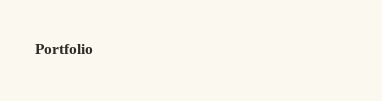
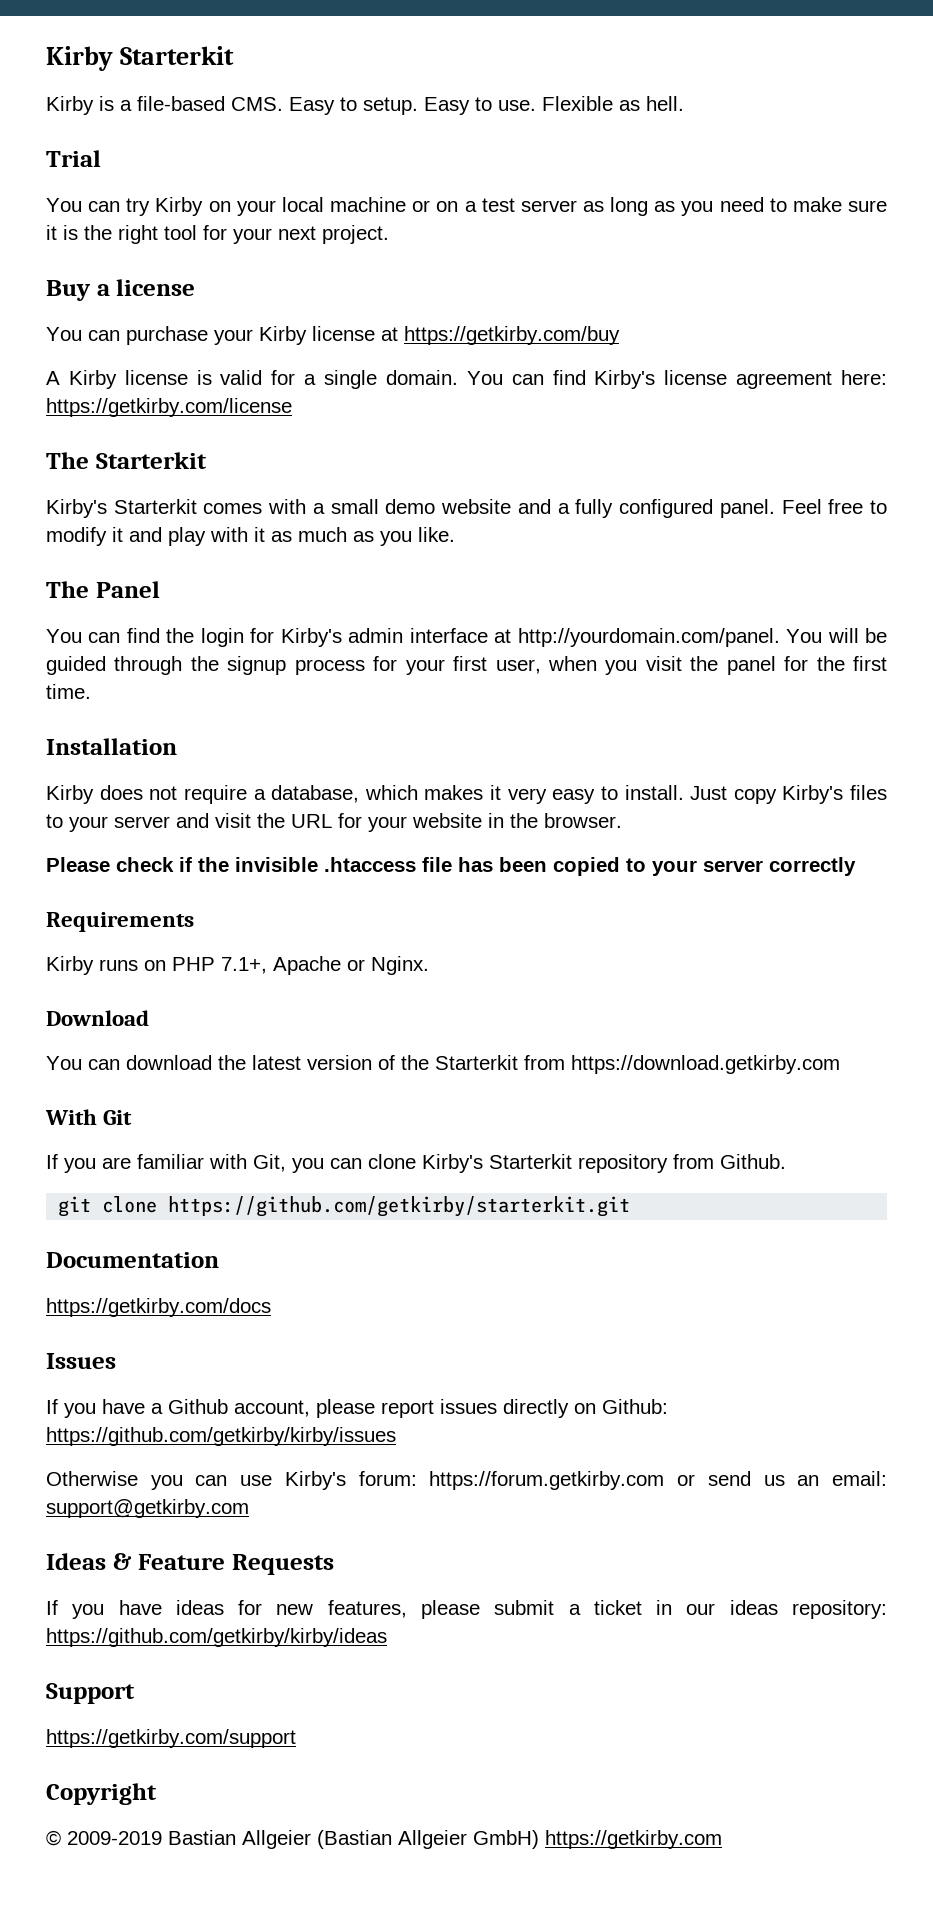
- Portfolio
+ Kirby Starterkit
+ Kirby is a file-based CMS. Easy to setup. Easy to use. Flexible as hell.
+ Trial
+ You can try Kirby on your local machine or on a test server as long as you need to make sure it is the right tool for your next project.
+ Buy a license
+ You can purchase your Kirby license at https://getkirby.com/buy
+ A Kirby license is valid for a single domain. You can find Kirby's license agreement here: https://getkirby.com/license
+ The Starterkit
+ Kirby's Starterkit comes with a small demo website and a fully configured panel. Feel free to modify it and play with it as much as you like.
+ The Panel
+ You can find the login for Kirby's admin interface at http://yourdomain.com/panel. You will be guided through the signup process for your first user, when you visit the panel for the first time.
+ Installation
+ Kirby does not require a database, which makes it very easy to install. Just copy Kirby's files to your server and visit the URL for your website in the browser.
+ Please check if the invisible .htaccess file has been copied to your server correctly
+ Requirements
+ Kirby runs on PHP 7.1+, Apache or Nginx.
+ Download
+ You can download the latest version of the Starterkit from https://download.getkirby.com
+ With Git
+ If you are familiar with Git, you can clone Kirby's Starterkit repository from Github.
+ git clone https://github.com/getkirby/starterkit.git
+ Documentation
+ https://getkirby.com/docs
+ Issues
+ If you have a Github account, please report issues directly on Github: https://github.com/getkirby/kirby/issues
+ Otherwise you can use Kirby's forum: https://forum.getkirby.com or send us an email: support@getkirby.com
+ Ideas & Feature Requests
+ If you have ideas for new features, please submit a ticket in our ideas repository: https://github.com/getkirby/kirby/ideas
+ Support
+ https://getkirby.com/support
+ Copyright
+ © 2009-2019 Bastian Allgeier (Bastian Allgeier GmbH) https://getkirby.com

